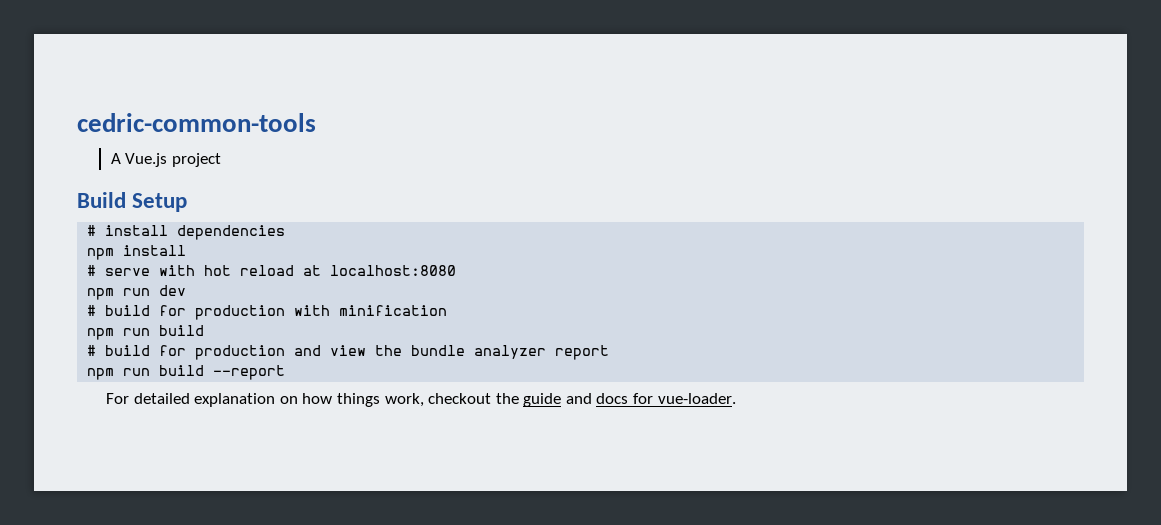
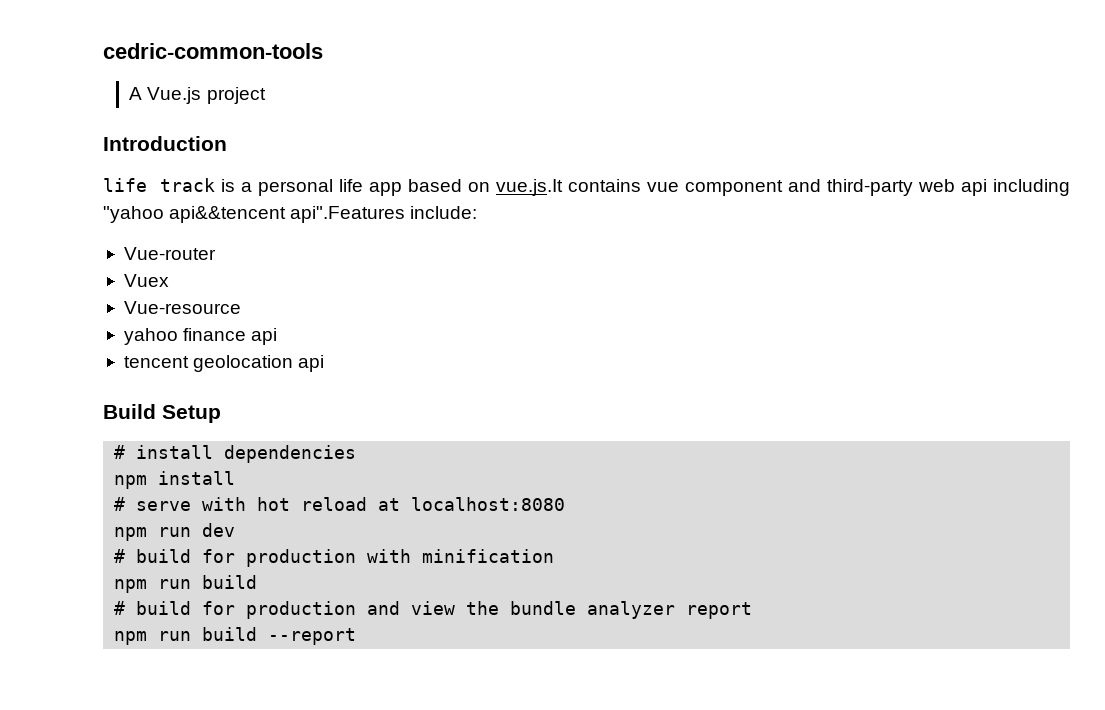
+ Introduction
+ life track is a personal life app based on vue.js.It contains vue component and third-party web api including "yahoo api&&tencent api".Features include:
+ Vue-router
+ Vuex
+ Vue-resource
+ yahoo finance api
+ tencent geolocation api
- For detailed explanation on how things work, checkout the guide and docs for vue-loader.

